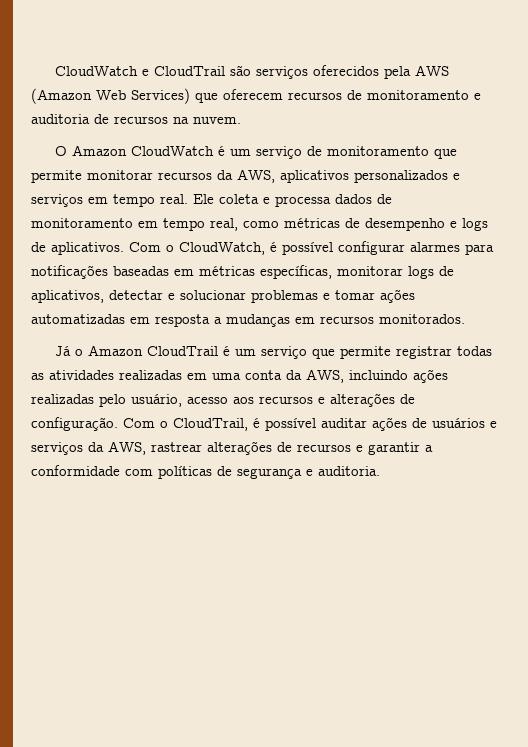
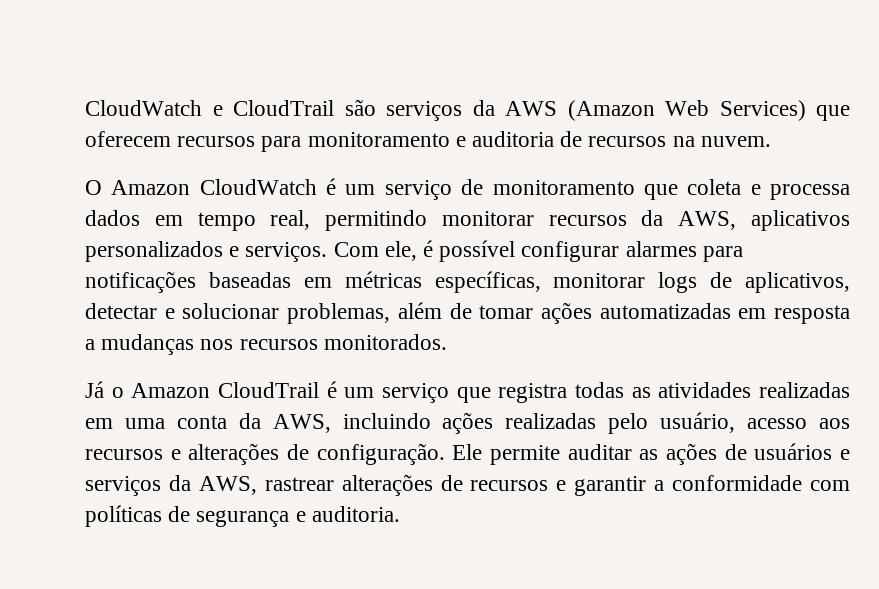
- CloudWatch e CloudTrail são serviços oferecidos pela AWS (Amazon Web Services) que oferecem recursos de monitoramento e auditoria de recursos na nuvem.
+ CloudWatch e CloudTrail são serviços da AWS (Amazon Web Services) que oferecem recursos para monitoramento e auditoria de recursos na nuvem.
- O Amazon CloudWatch é um serviço de monitoramento que permite monitorar recursos da AWS, aplicativos personalizados e serviços em tempo real. Ele coleta e processa dados de monitoramento em tempo real, como métricas de desempenho e logs de aplicativos. Com o CloudWatch, é possível configurar alarmes para notificações baseadas em métricas específicas, monitorar logs de aplicativos, detectar e solucionar problemas e tomar ações automatizadas em resposta a mudanças em recursos monitorados.
+ O Amazon CloudWatch é um serviço de monitoramento que coleta e processa dados em tempo real, permitindo monitorar recursos da AWS, aplicativos personalizados e serviços. Com ele, é possível configurar alarmes para notificações baseadas em métricas específicas, monitorar logs de aplicativos, detectar e solucionar problemas, além de tomar ações automatizadas em resposta a mudanças nos recursos monitorados.
- Já o Amazon CloudTrail é um serviço que permite registrar todas as atividades realizadas em uma conta da AWS, incluindo ações realizadas pelo usuário, acesso aos recursos e alterações de configuração.
+ Já o Amazon CloudTrail é um serviço que registra todas as atividades realizadas em uma conta da AWS, incluindo ações realizadas pelo usuário, acesso aos recursos e alterações de configuração.
- Com o CloudTrail, é possível auditar ações de usuários e serviços da AWS, rastrear alterações de recursos e garantir a conformidade com políticas de segurança e auditoria.
+ Ele permite auditar as ações de usuários e serviços da AWS, rastrear alterações de recursos e garantir a conformidade com políticas de segurança e auditoria.

